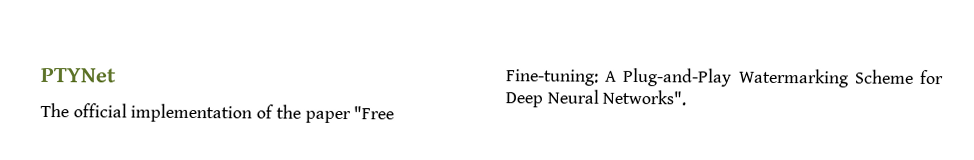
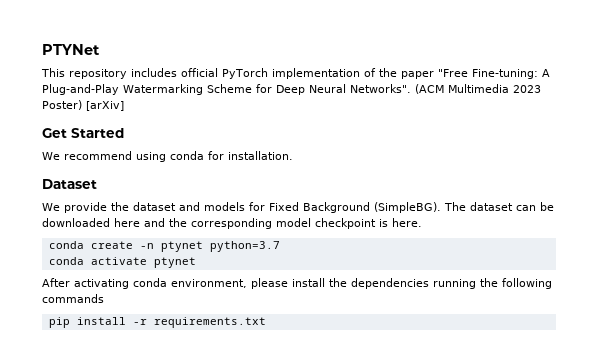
- The official implementation of the paper "Free Fine-tuning: A Plug-and-Play Watermarking Scheme for Deep Neural Networks".
+ This repository includes official PyTorch implementation of the paper "Free Fine-tuning: A Plug-and-Play Watermarking Scheme for Deep Neural Networks".
+ (ACM Multimedia 2023 Poster) [arXiv]
+ Get Started
+ We recommend using conda for installation.
+ Dataset
+ We provide the dataset and models for Fixed Background (SimpleBG). The dataset can be downloaded here and the corresponding model checkpoint is here.
+ conda create -n ptynet python=3.7
+ conda activate ptynet
+ After activating conda environment, please install the dependencies running the following commands
+ pip install -r requirements.txt

